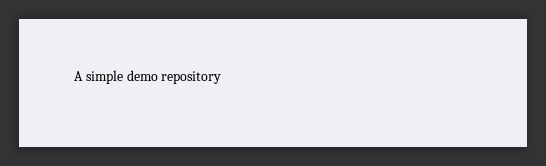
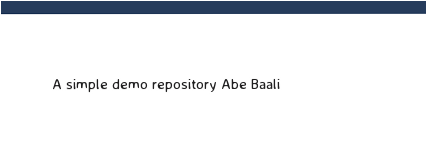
- A simple demo repository
+ A simple demo repository Abe Baali

